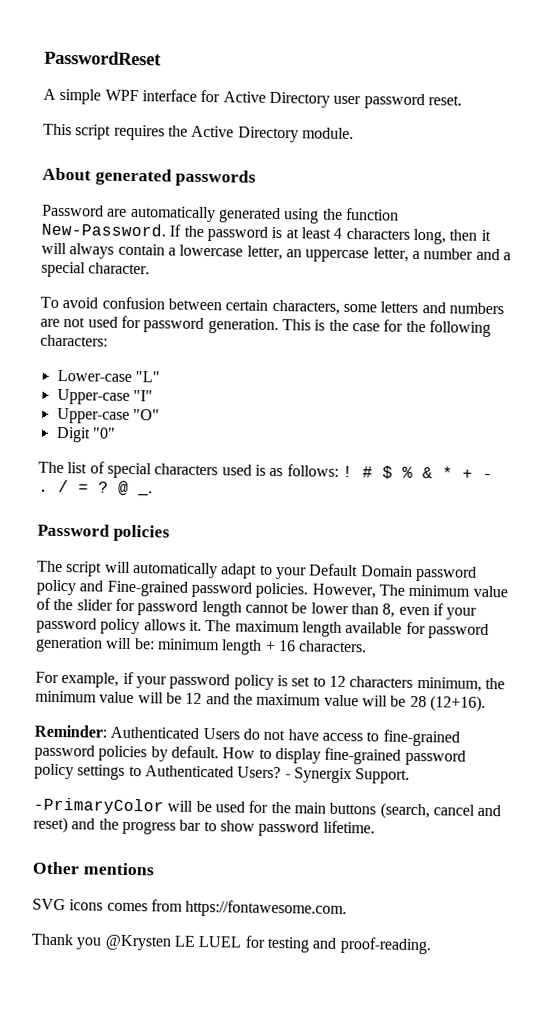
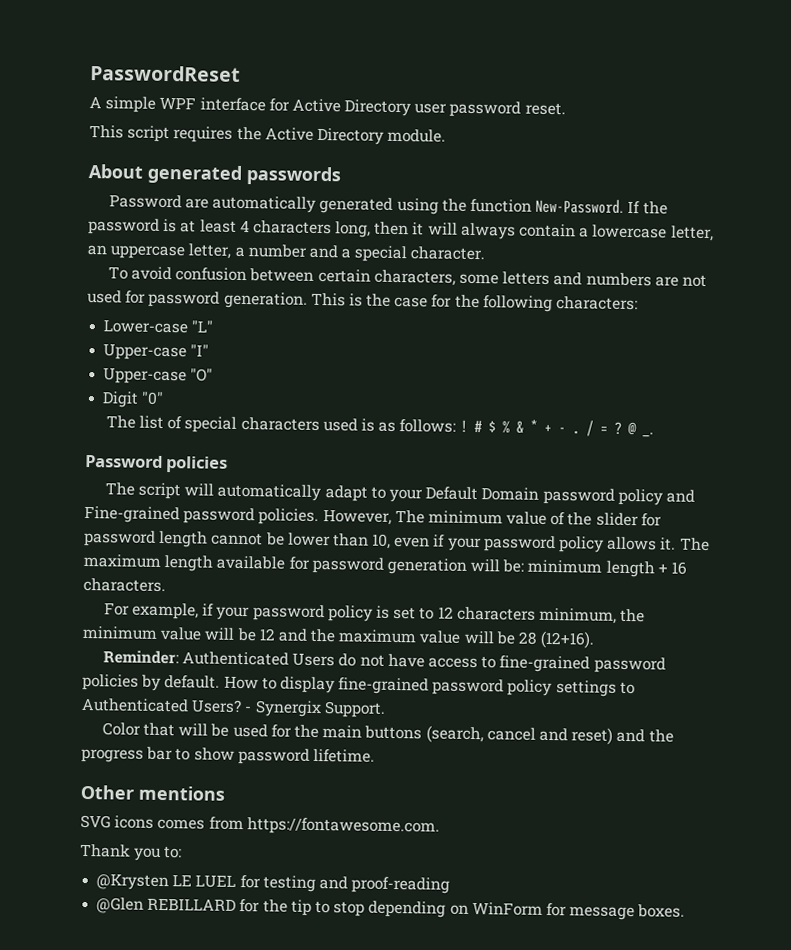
- However, The minimum value of the slider for password length cannot be lower than 8, even if your password policy allows it.
+ However, The minimum value of the slider for password length cannot be lower than 10, even if your password policy allows it.
- -PrimaryColor will be used for the main buttons (search, cancel and reset) and the progress bar to show password lifetime.
+ Color that will be used for the main buttons (search, cancel and reset) and the progress bar to show password lifetime.
- Thank you @Krysten LE LUEL for testing and proof-reading.
+ Thank you to:
+ @Krysten LE LUEL for testing and proof-reading
+ @Glen REBILLARD for the tip to stop depending on WinForm for message boxes.

